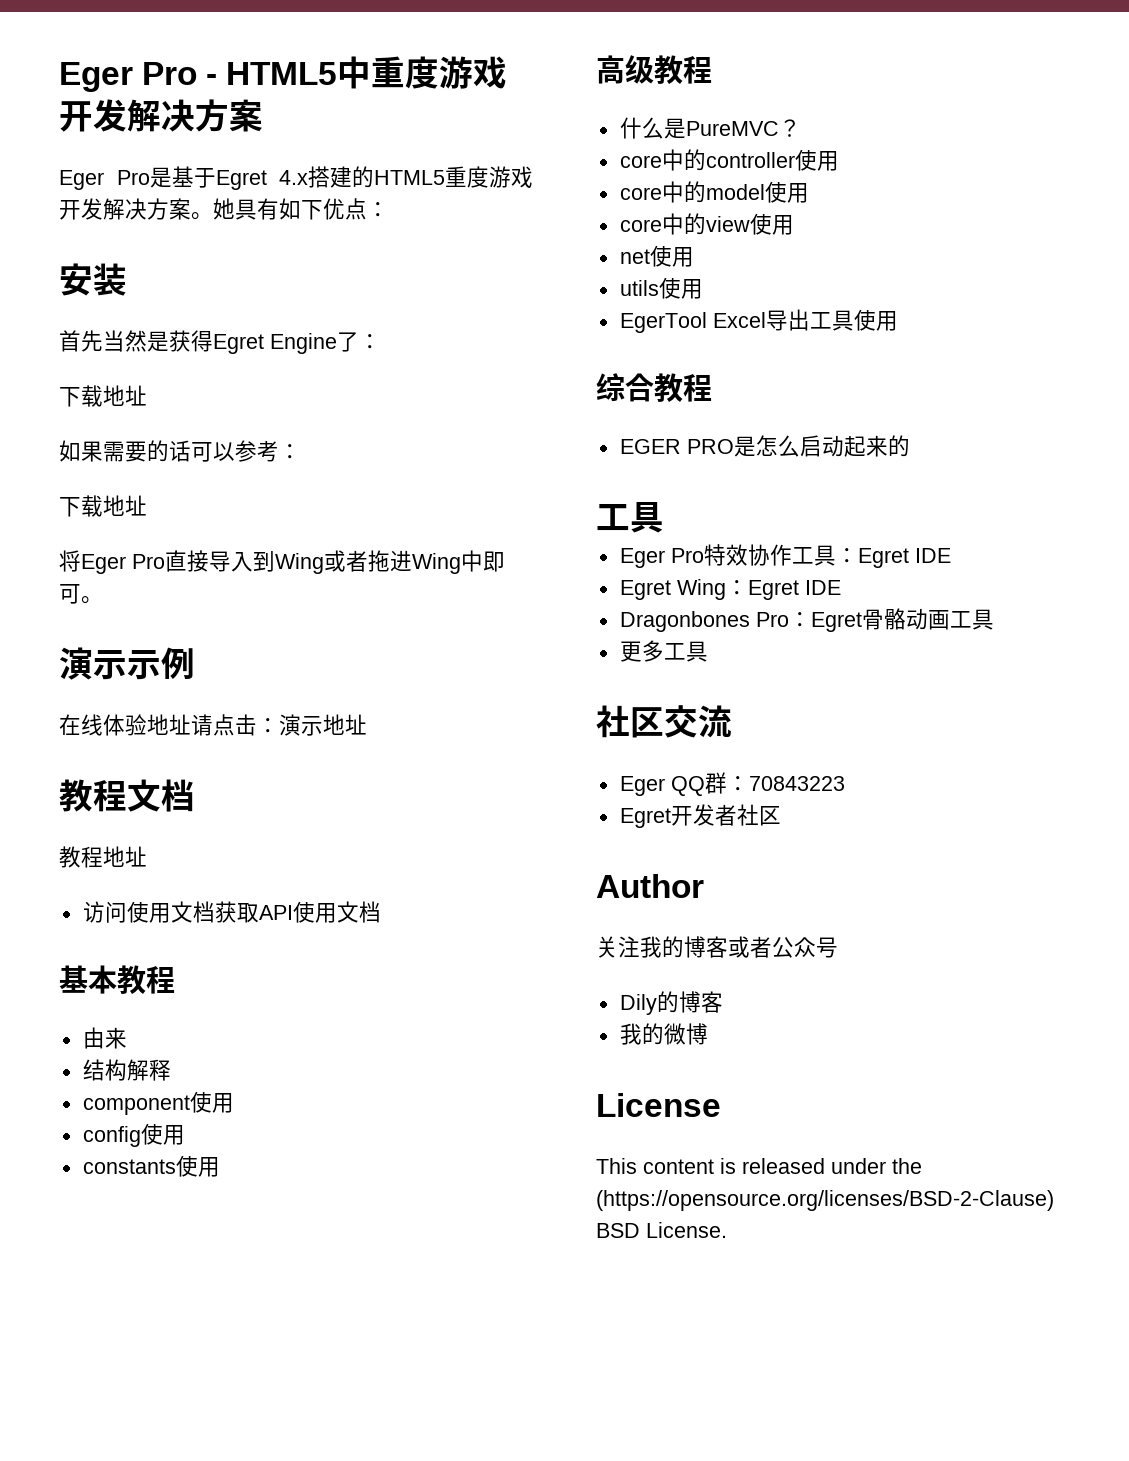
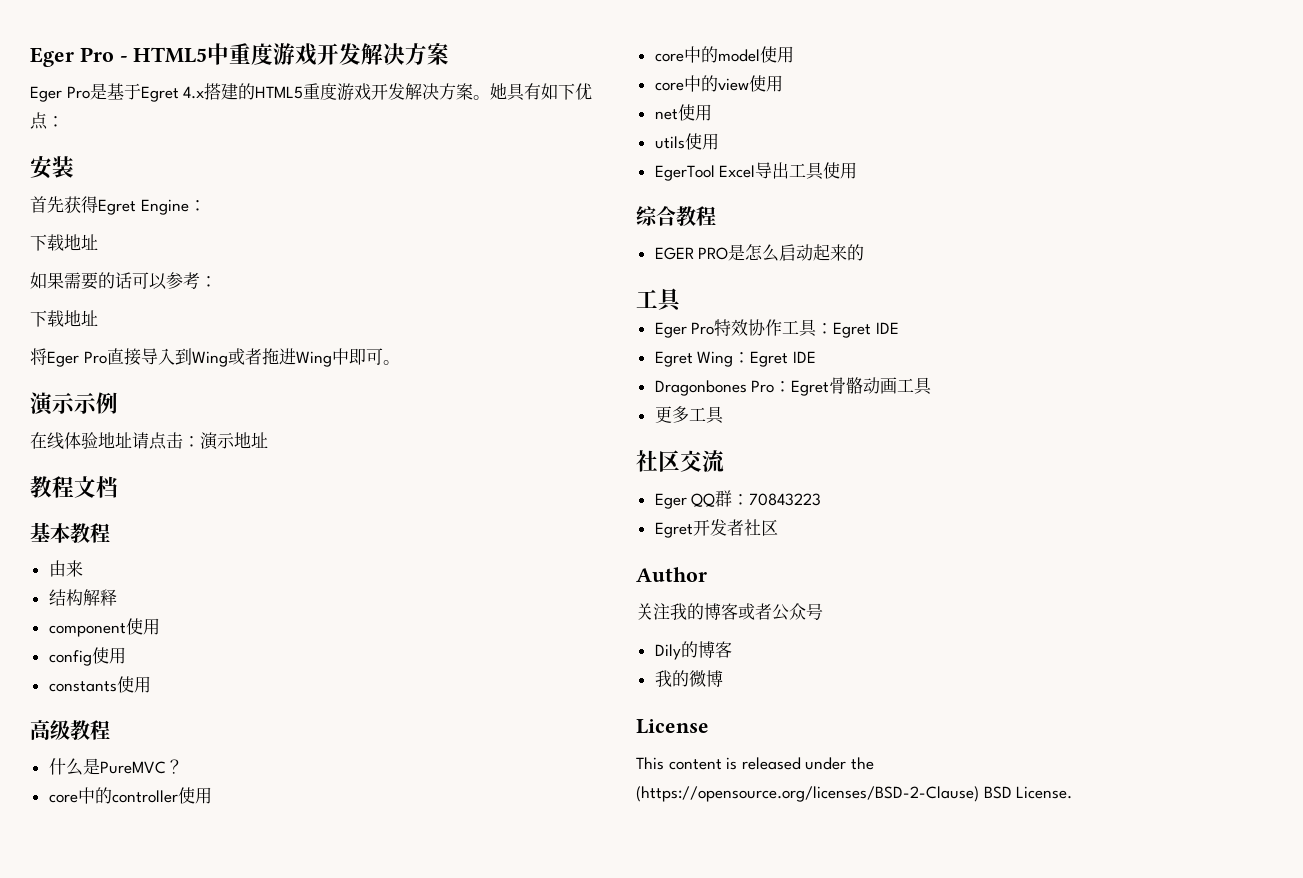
- 首先当然是获得Egret Engine了：
+ 首先获得Egret Engine：
- 教程地址
- 访问使用文档获取API使用文档

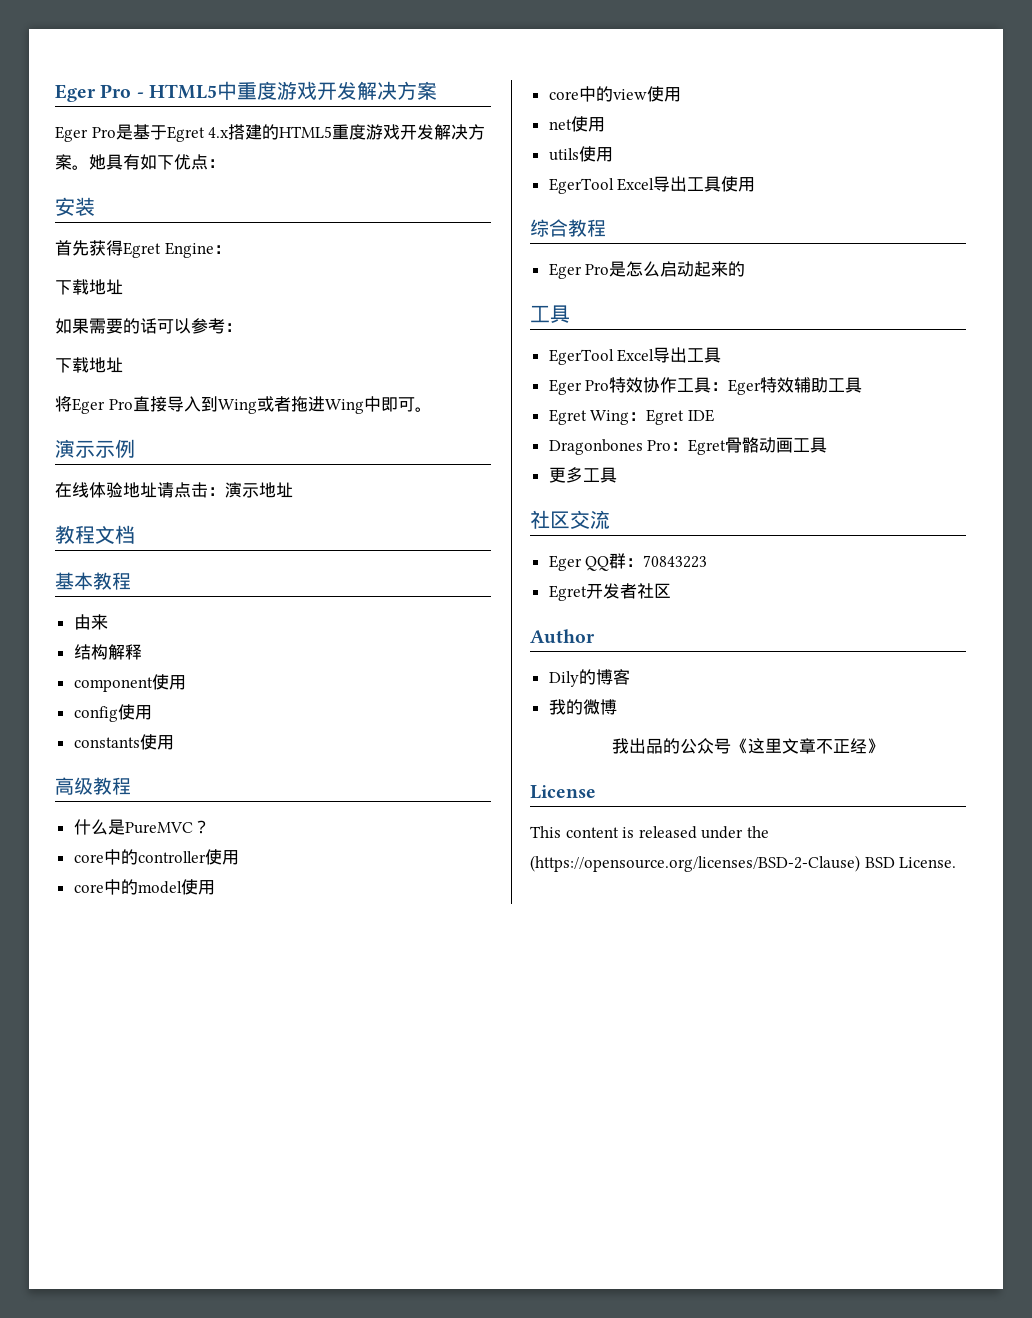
- EGER PRO是怎么启动起来的
+ Eger Pro是怎么启动起来的
  工具
+ EgerTool Excel导出工具
- Eger Pro特效协作工具：Egret IDE
+ Eger Pro特效协作工具：Eger特效辅助工具
- 关注我的博客或者公众号
+ 我出品的公众号《这里文章不正经》

